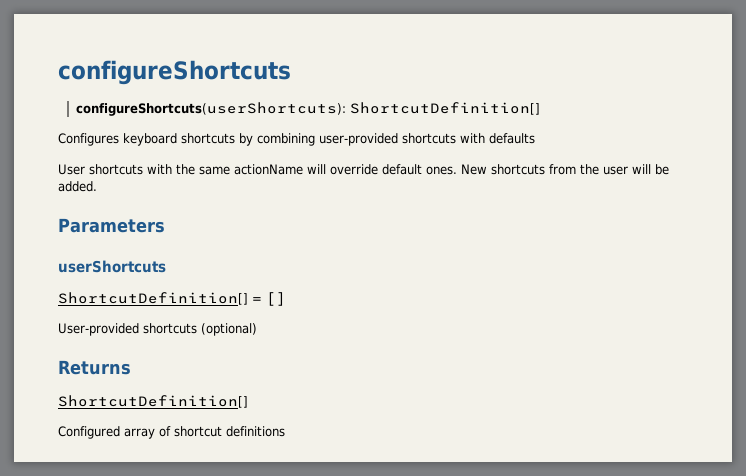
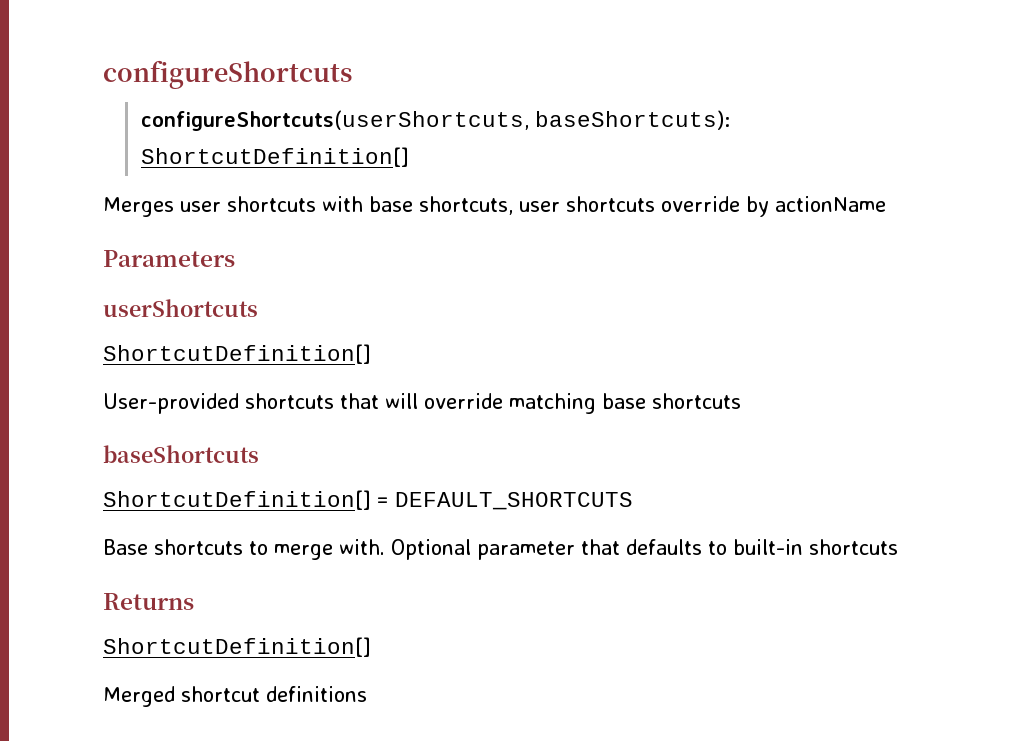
- configureShortcuts(userShortcuts): ShortcutDefinition[]
- Configures keyboard shortcuts by combining user-provided shortcuts with defaults
- User shortcuts with the same actionName will override default ones. New shortcuts from the user will be added.
+ configureShortcuts(userShortcuts, baseShortcuts): ShortcutDefinition[]
+ Merges user shortcuts with base shortcuts, user shortcuts override by actionName
  userShortcuts
- ShortcutDefinition[] = []
+ ShortcutDefinition[]
- User-provided shortcuts (optional)
+ User-provided shortcuts that will override matching base shortcuts
+ baseShortcuts
+ ShortcutDefinition[] = DEFAULT_SHORTCUTS
+ Base shortcuts to merge with. Optional parameter that defaults to built-in shortcuts
- Configured array of shortcut definitions
+ Merged shortcut definitions

